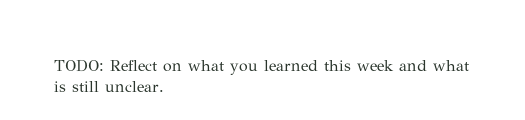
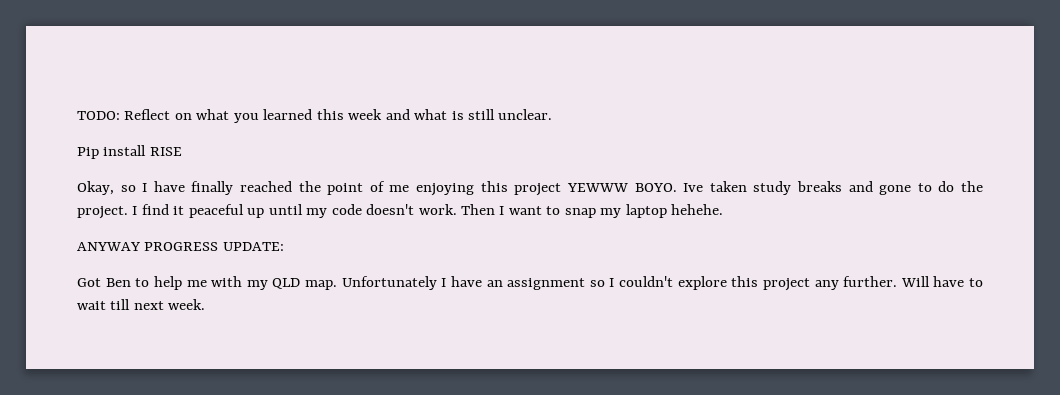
+ Pip install RISE
+ Okay, so I have finally reached the point of me enjoying this project YEWWW BOYO. Ive taken study breaks and gone to do the project. I find it peaceful up until my code doesn't work. Then I want to snap my laptop hehehe.
+ ANYWAY PROGRESS UPDATE:
+ Got Ben to help me with my QLD map. Unfortunately I have an assignment so I couldn't explore this project any further. Will have to wait till next week.

